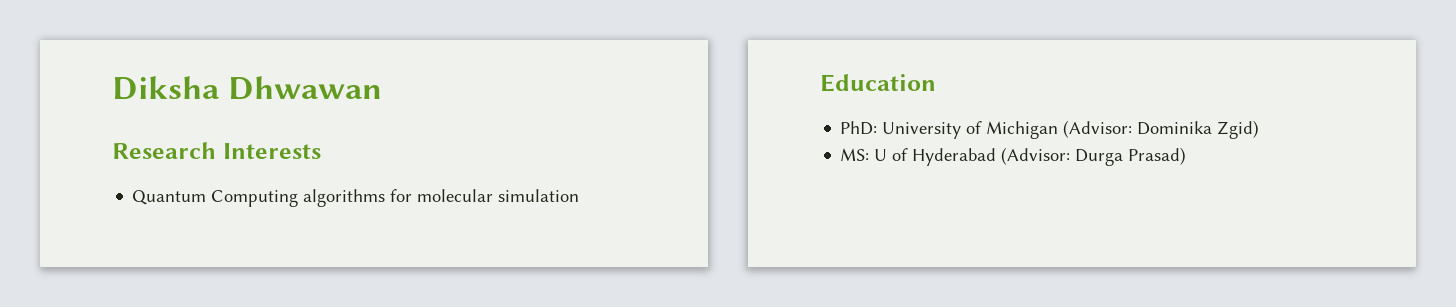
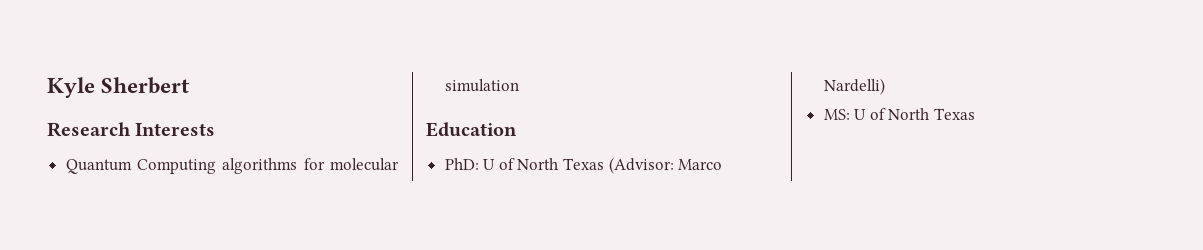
- Diksha Dhwawan
+ Kyle Sherbert
- PhD: University of Michigan (Advisor: Dominika Zgid)
+ PhD: U of North Texas (Advisor: Marco Nardelli)
- MS: U of Hyderabad (Advisor: Durga Prasad)
+ MS: U of North Texas

